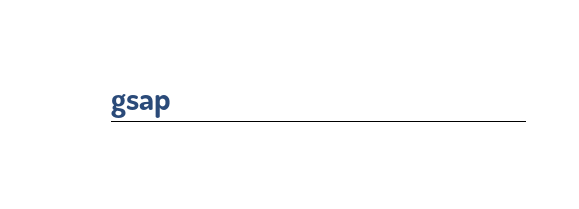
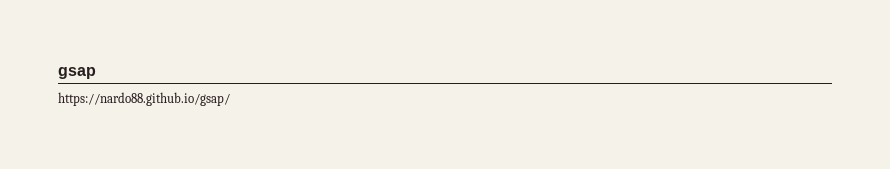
+ https://nardo88.github.io/gsap/

